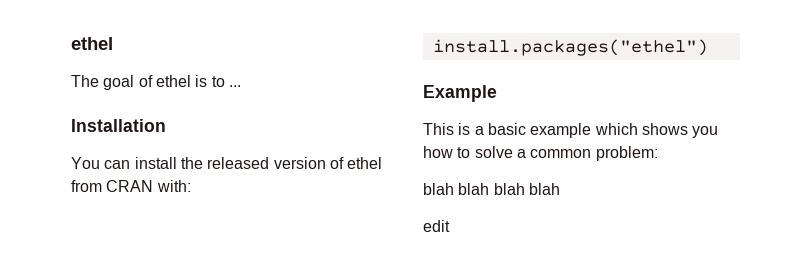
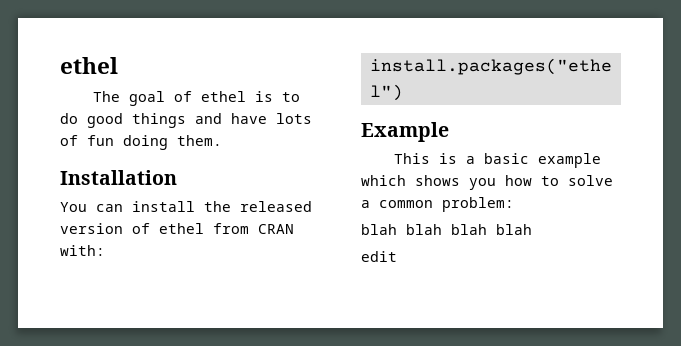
- The goal of ethel is to ...
+ The goal of ethel is to do good things and have lots of fun doing them.

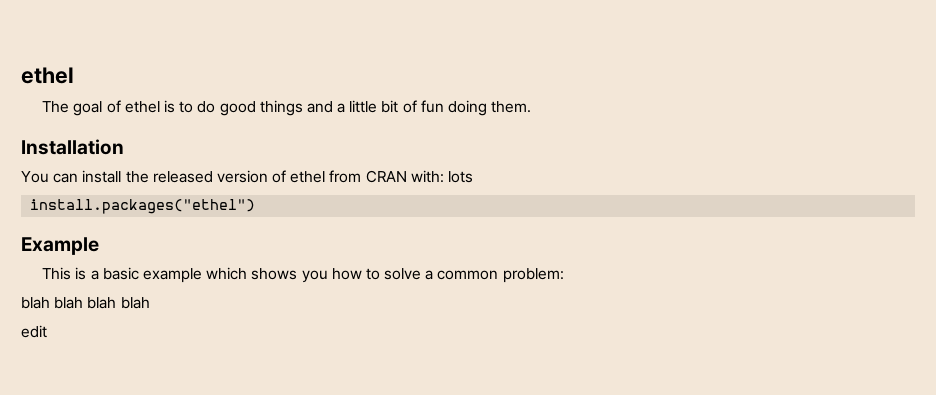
- The goal of ethel is to do good things and have lots of fun doing them.
+ The goal of ethel is to do good things and a little bit of fun doing them.
- You can install the released version of ethel from CRAN with:
+ You can install the released version of ethel from CRAN with: lots

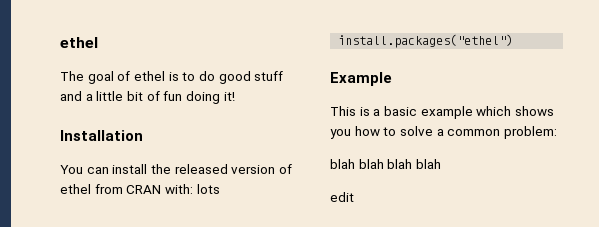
- The goal of ethel is to do good things and a little bit of fun doing them.
+ The goal of ethel is to do good stuff and a little bit of fun doing it!

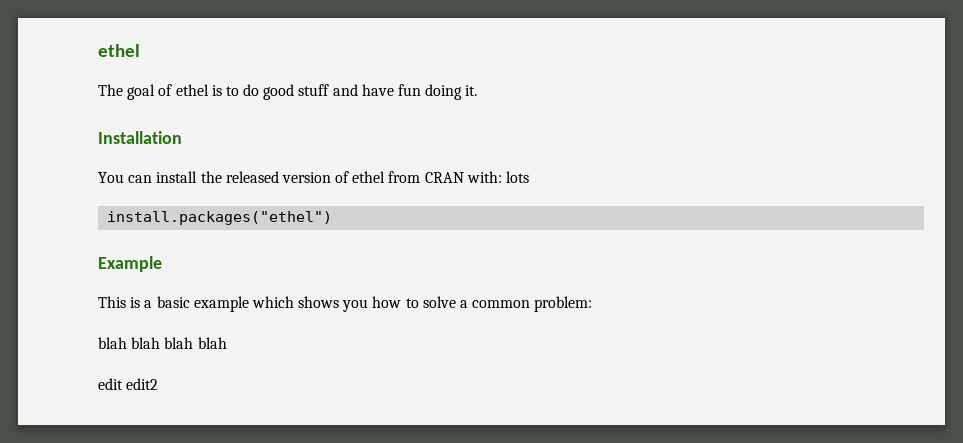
- The goal of ethel is to do good stuff and a little bit of fun doing it!
+ The goal of ethel is to do good stuff and have fun doing it.
- edit
+ edit edit2

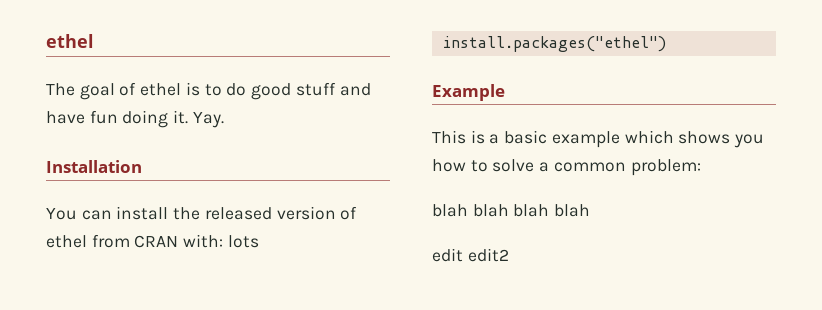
+ Yay.

